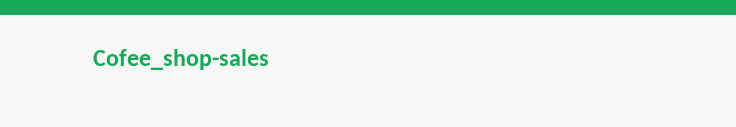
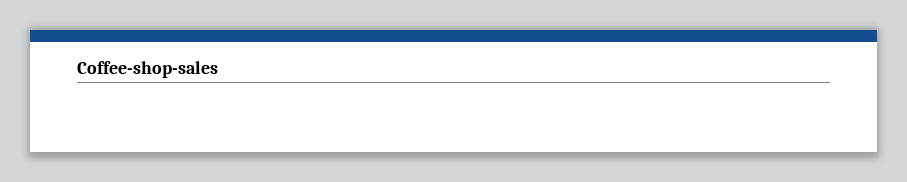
- Cofee_shop-sales
+ Coffee-shop-sales

